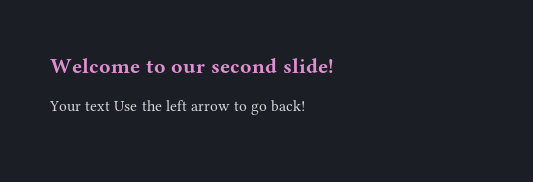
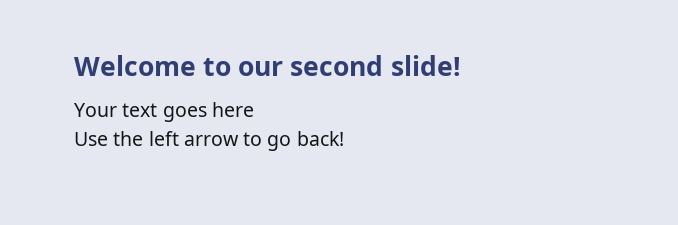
- Your text Use the left arrow to go back!
+ Your text goes here
+ Use the left arrow to go back!

